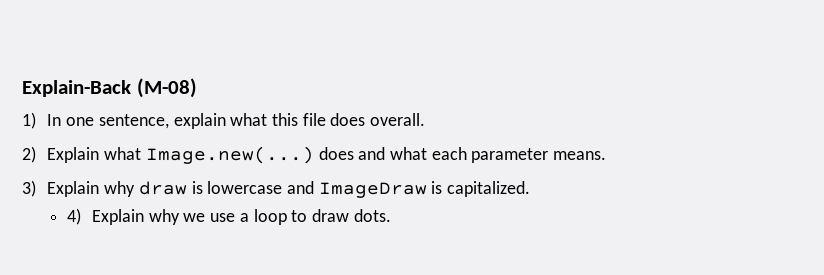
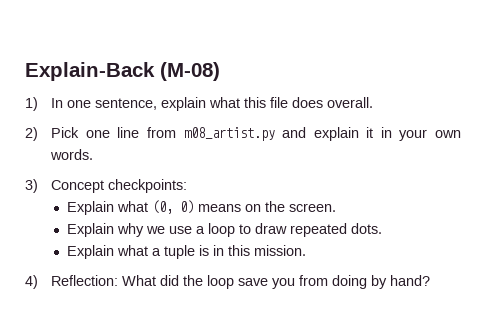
- 2) Explain what Image.new(...) does and what each parameter means.
- 3) Explain why draw is lowercase and ImageDraw is capitalized.
- 4) Explain why we use a loop to draw dots.
+ 2) Pick one line from m08_artist.py and explain it in your own words.
+ 3) Concept checkpoints:
+ Explain what (0, 0) means on the screen.
+ Explain why we use a loop to draw repeated dots.
+ Explain what a tuple is in this mission.
+ 4) Reflection: What did the loop save you from doing by hand?

